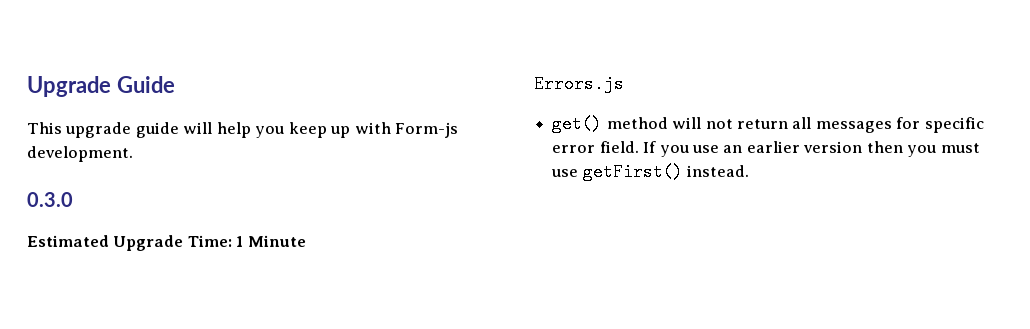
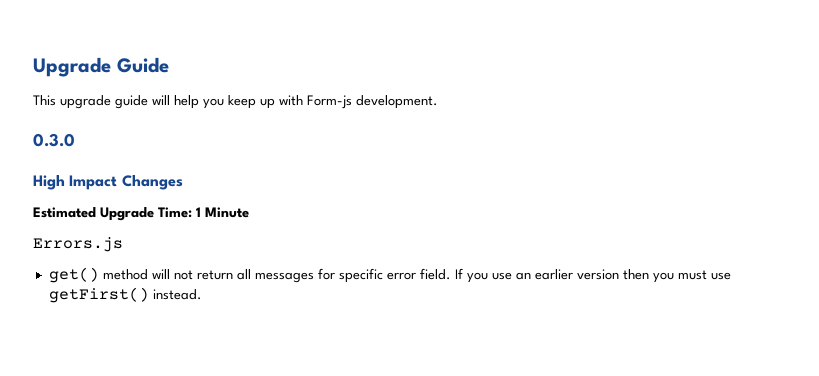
+ High Impact Changes

